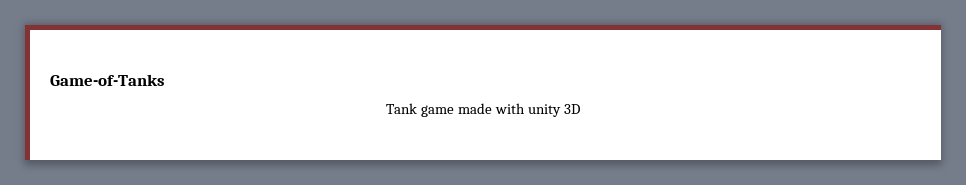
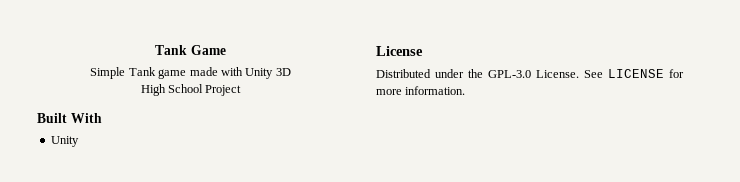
- Game-of-Tanks
- Tank game made with unity 3D
+ Tank Game
+ Simple Tank game made with Unity 3D
+ High School Project
+ Built With
+ Unity
+ License
+ Distributed under the GPL-3.0 License. See LICENSE for more information.

